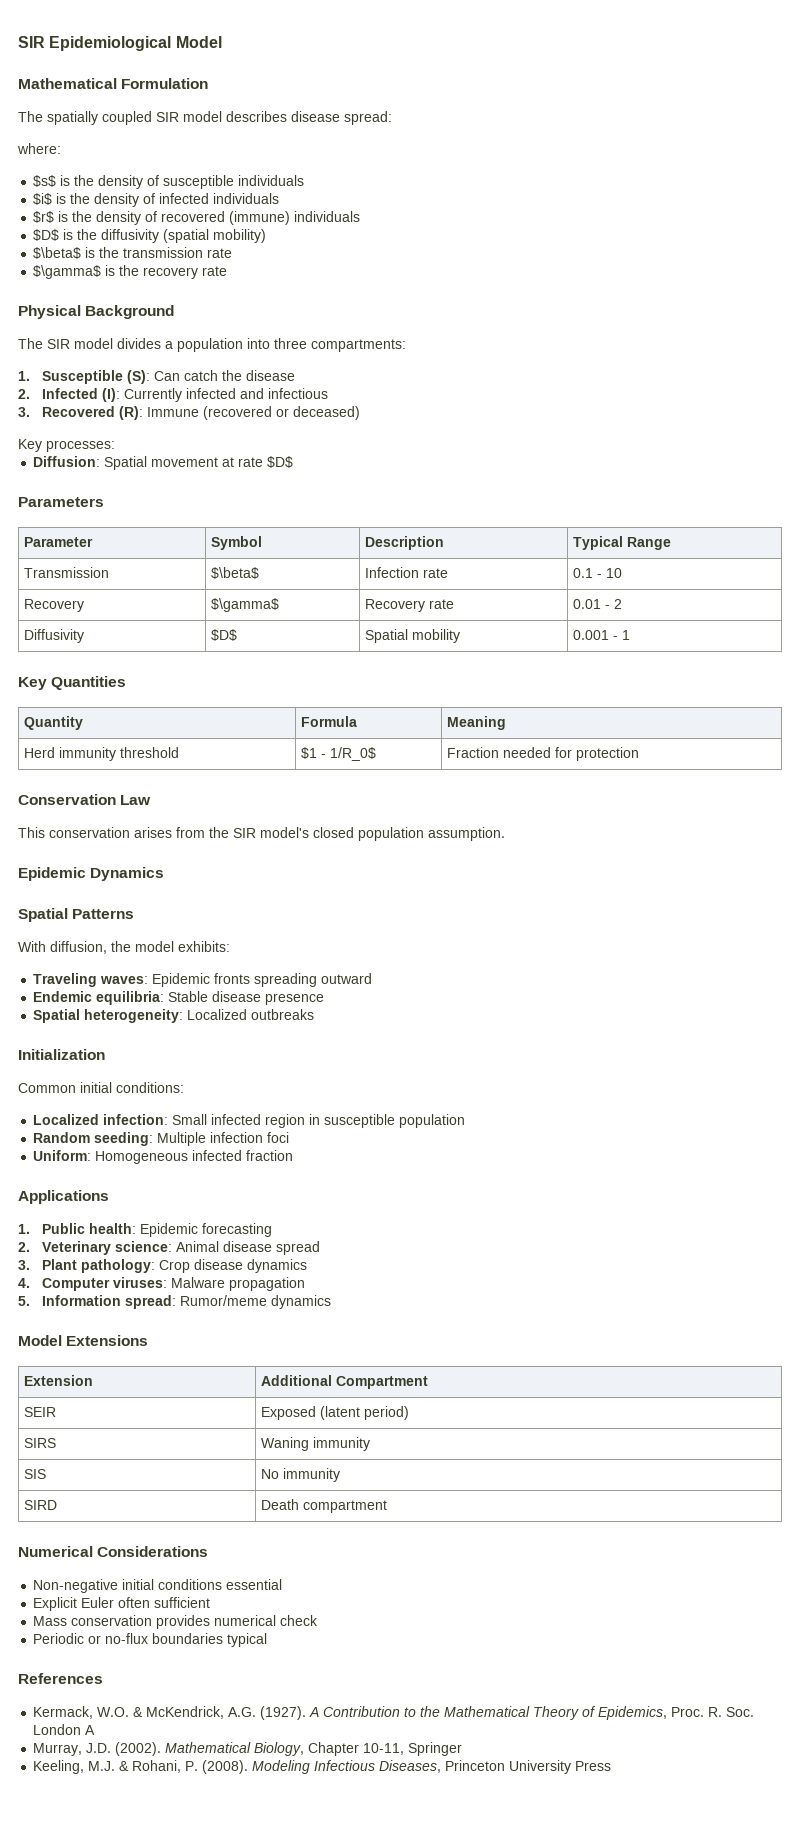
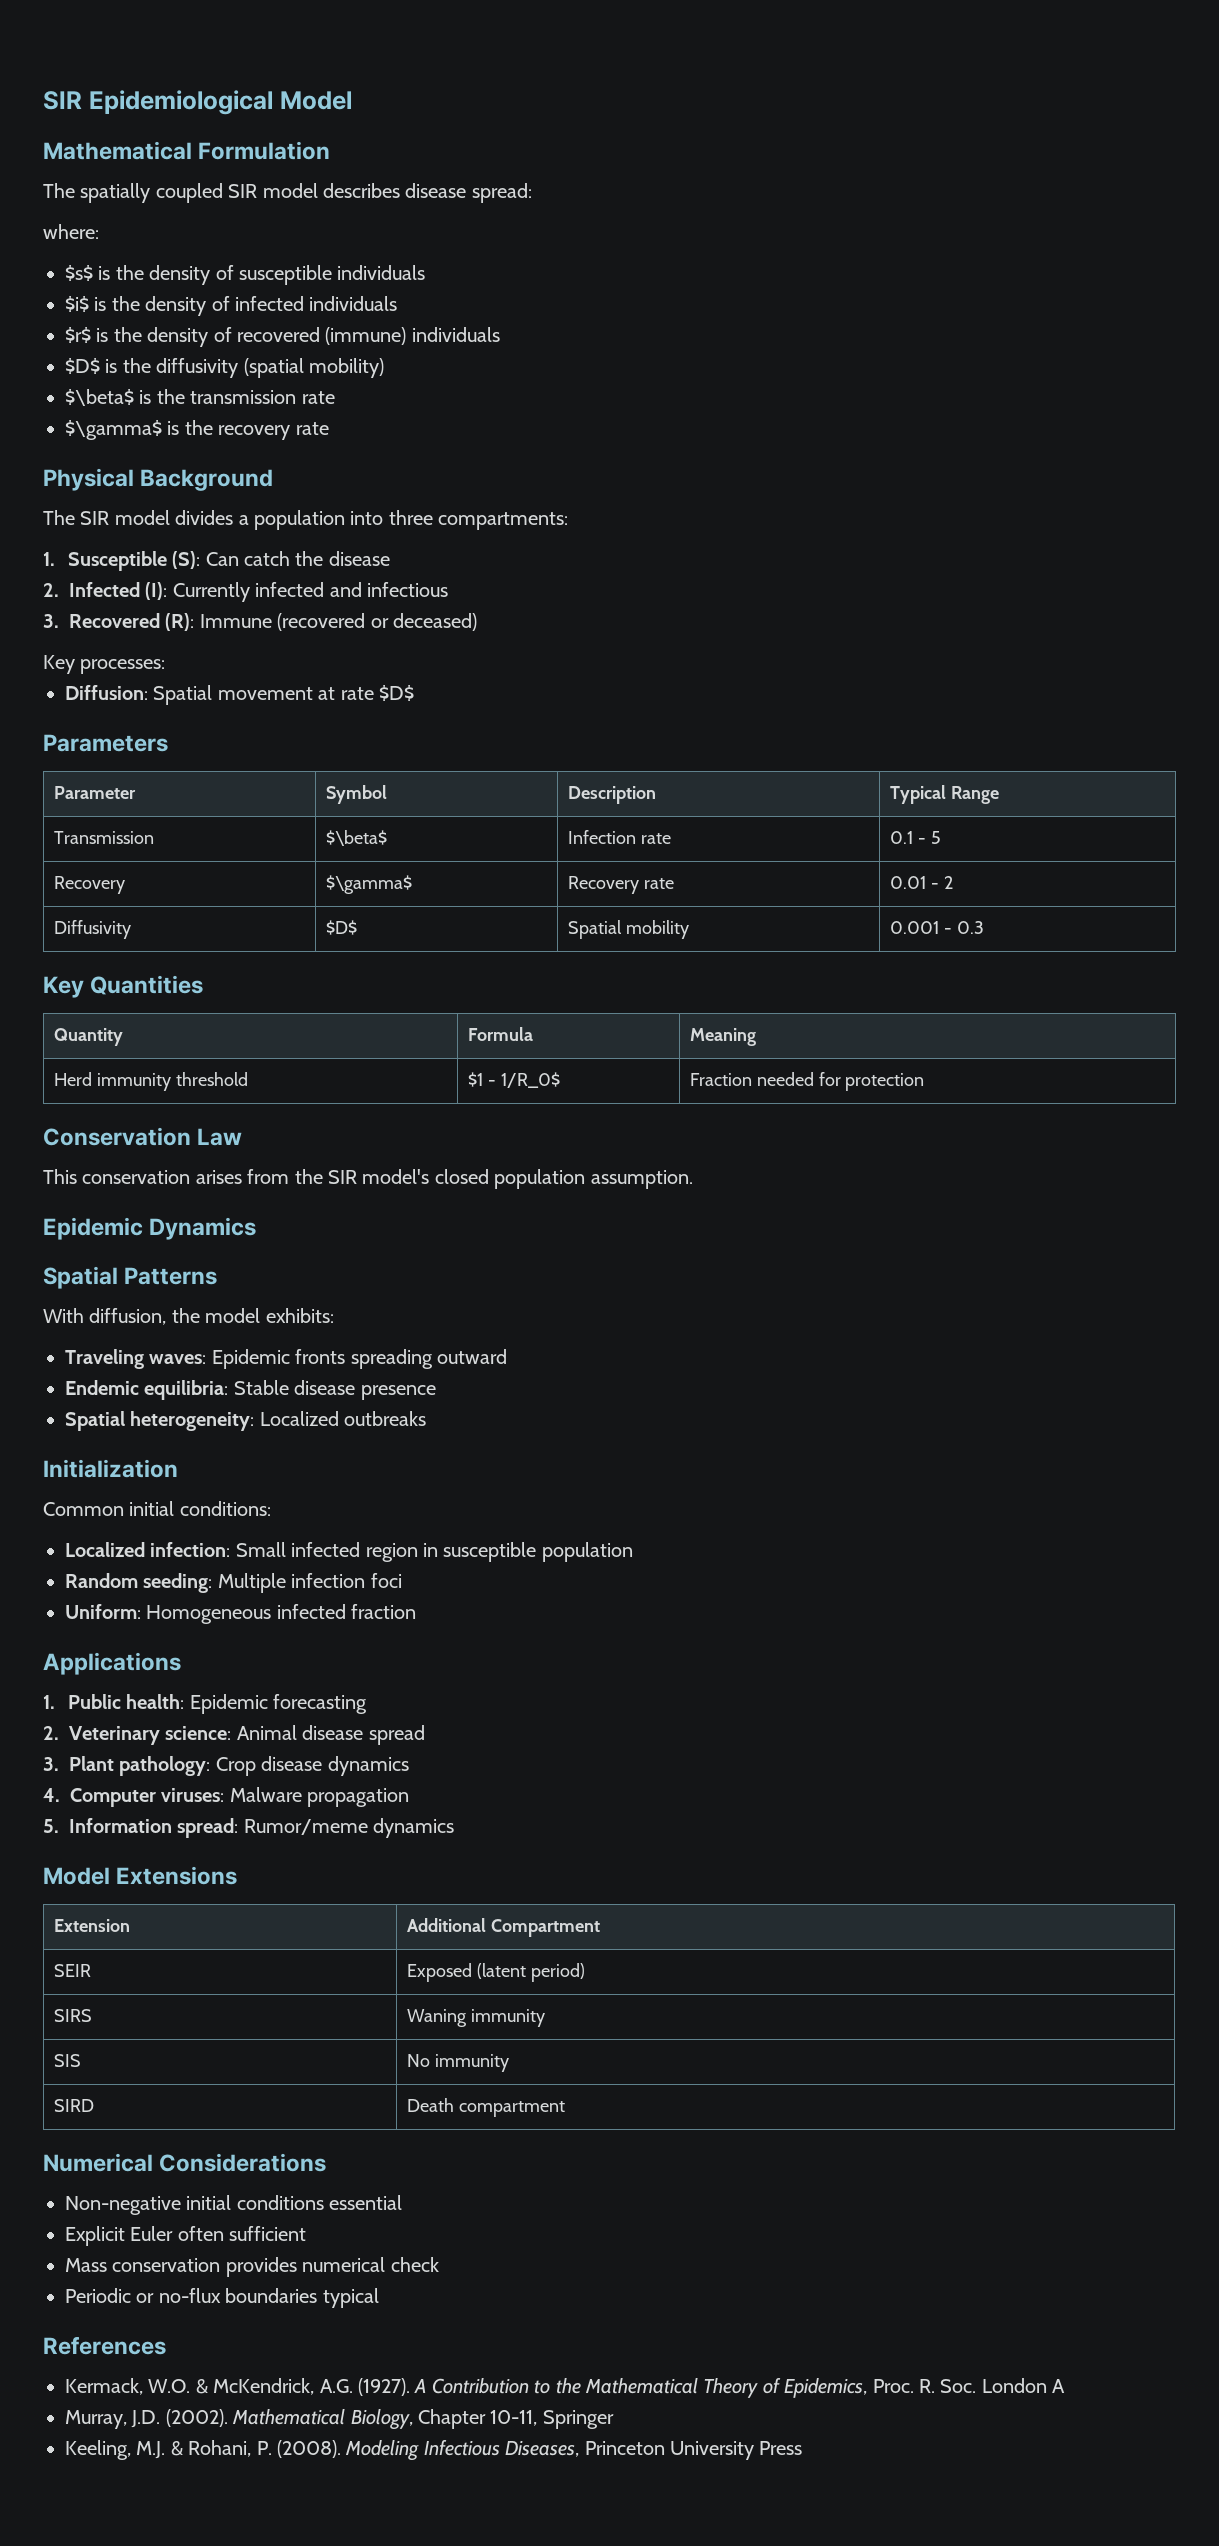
- Transmission | $\beta$ | Infection rate | 0.1 - 10
+ Transmission | $\beta$ | Infection rate | 0.1 - 5
- Diffusivity | $D$ | Spatial mobility | 0.001 - 1
+ Diffusivity | $D$ | Spatial mobility | 0.001 - 0.3

